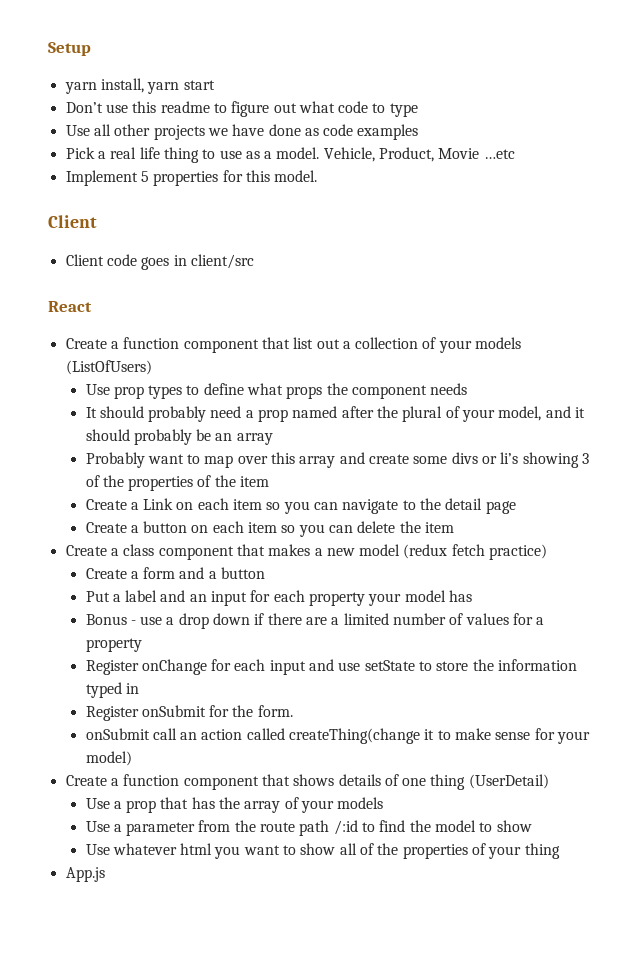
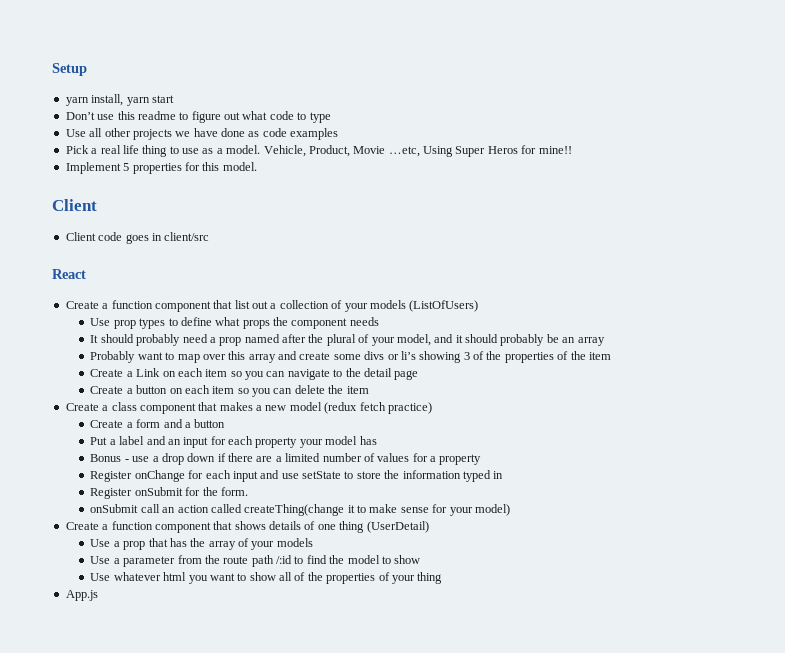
- Vehicle, Product, Movie …etc
+ Vehicle, Product, Movie …etc, Using Super Heros for mine!!

